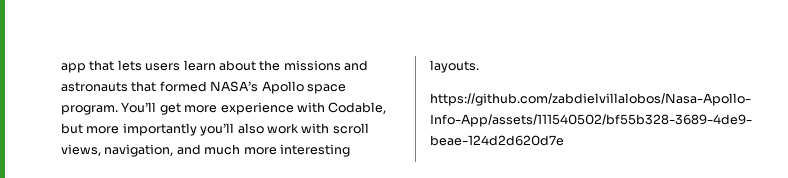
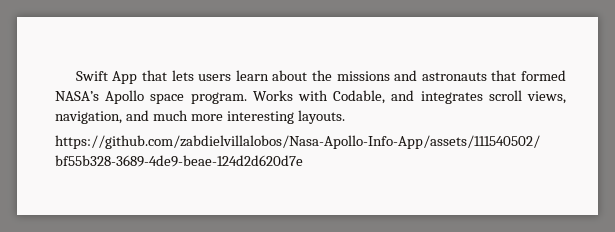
- app that lets users learn about the missions and astronauts that formed NASA’s Apollo space program.
+ Swift App that lets users learn about the missions and astronauts that formed NASA’s Apollo space program.
- You’ll get more experience with Codable, but more importantly you’ll also work with scroll views, navigation, and much more interesting layouts.
+ Works with Codable, and integrates scroll views, navigation, and much more interesting layouts.

